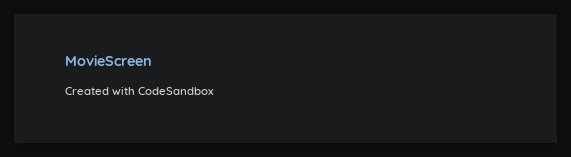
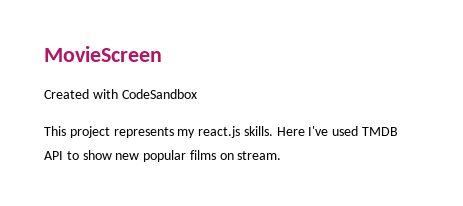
+ This project represents my react.js skills. Here I've used TMDB API to show new popular films on stream.

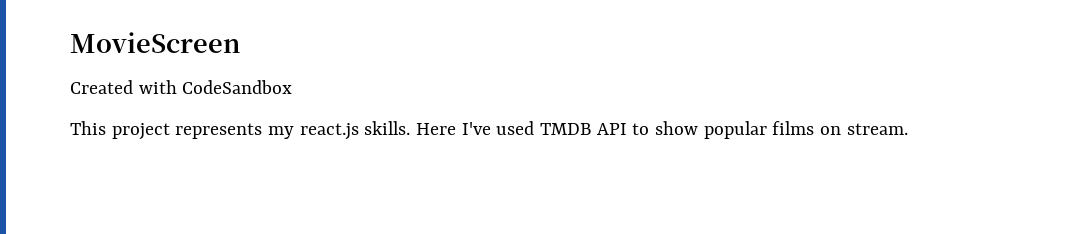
- Here I've used TMDB API to show new popular films on stream.
+ Here I've used TMDB API to show popular films on stream.

